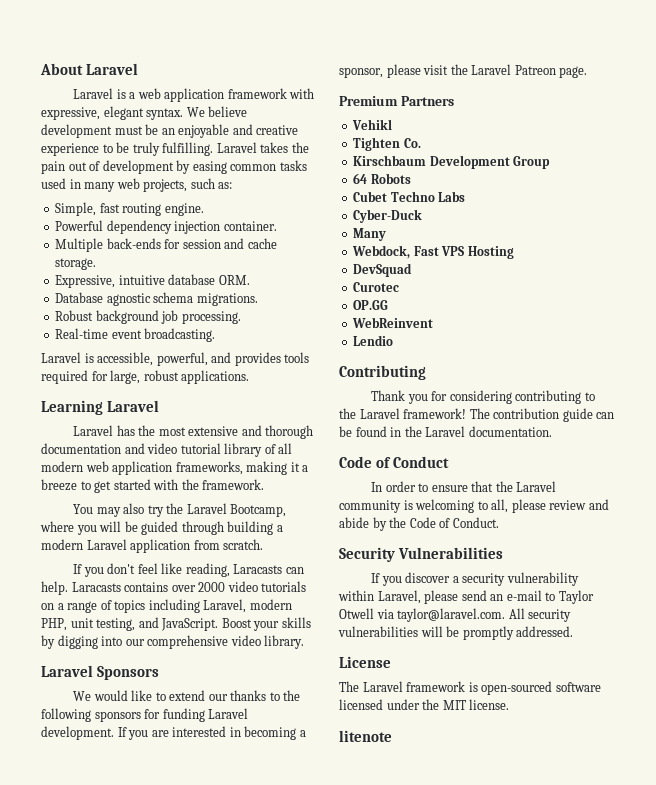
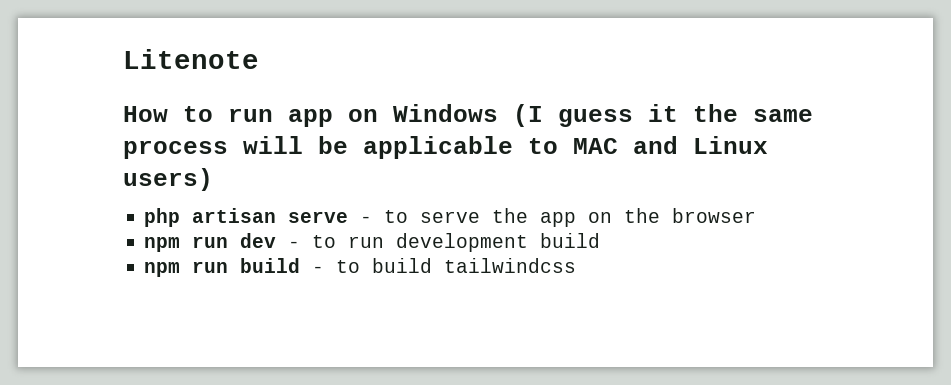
- About Laravel
- Laravel is a web application framework with expressive, elegant syntax. We believe development must be an enjoyable and creative experience to be truly fulfilling. Laravel takes the pain out of development by easing common tasks used in many web projects, such as:
- Simple, fast routing engine.
- Powerful dependency injection container.
- Multiple back-ends for session and cache storage.
- Expressive, intuitive database ORM.
- Database agnostic schema migrations.
- Robust background job processing.
- Real-time event broadcasting.
- Laravel is accessible, powerful, and provides tools required for large, robust applications.
- Learning Laravel
- Laravel has the most extensive and thorough documentation and video tutorial library of all modern web application frameworks, making it a breeze to get started with the framework.
- You may also try the Laravel Bootcamp, where you will be guided through building a modern Laravel application from scratch.
- If you don't feel like reading, Laracasts can help. Laracasts contains over 2000 video tutorials on a range of topics including Laravel, modern PHP, unit testing, and JavaScript. Boost your skills by digging into our comprehensive video library.
- Laravel Sponsors
- We would like to extend our thanks to the following sponsors for funding Laravel development. If you are interested in becoming a sponsor, please visit the Laravel Patreon page.
- Premium Partners
- Vehikl
- Tighten Co.
- Kirschbaum Development Group
- 64 Robots
- Cubet Techno Labs
- Cyber-Duck
- Many
- Webdock, Fast VPS Hosting
- DevSquad
- Curotec
- OP.GG
- WebReinvent
- Lendio
- Contributing
- Thank you for considering contributing to the Laravel framework! The contribution guide can be found in the Laravel documentation.
- Code of Conduct
- In order to ensure that the Laravel community is welcoming to all, please review and abide by the Code of Conduct.
- Security Vulnerabilities
- If you discover a security vulnerability within Laravel, please send an e-mail to Taylor Otwell via taylor@laravel.com. All security vulnerabilities will be promptly addressed.
- License
- The Laravel framework is open-sourced software licensed under the MIT license.
- litenote
+ Litenote
+ How to run app on Windows (I guess it the same process will be applicable to MAC and Linux users)
+ php artisan serve - to serve the app on the browser
+ npm run dev - to run development build
+ npm run build - to build tailwindcss

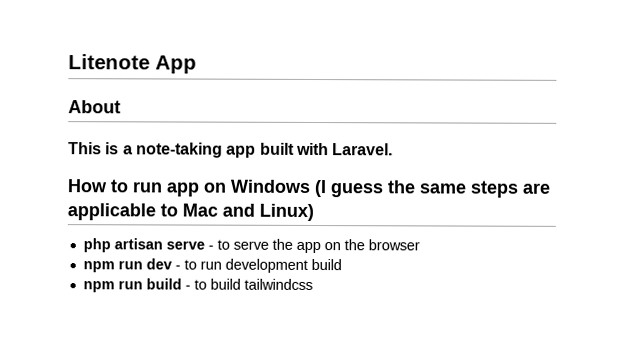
- Litenote
+ Litenote App
+ About
+ This is a note-taking app built with Laravel.
- How to run app on Windows (I guess it the same process will be applicable to MAC and Linux users)
+ How to run app on Windows (I guess the same steps are applicable to Mac and Linux)

